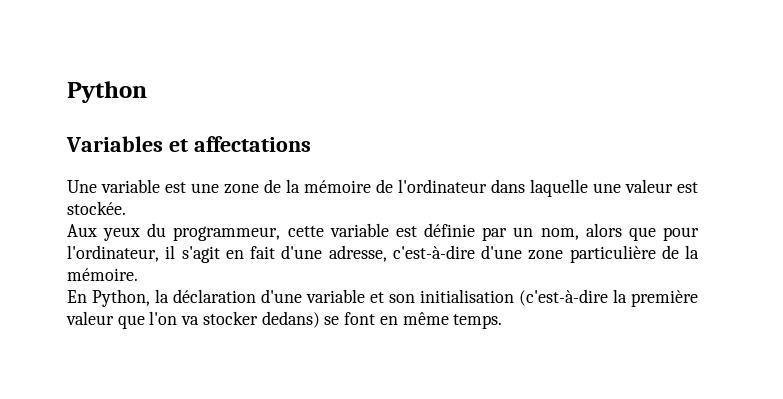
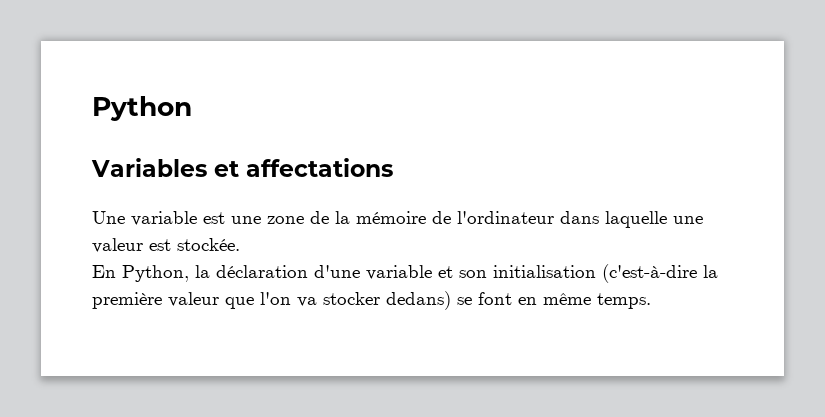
- Aux yeux du programmeur, cette variable est définie par un nom, alors que pour l'ordinateur, il s'agit en fait d'une adresse, c'est-à-dire d'une zone particulière de la mémoire.

